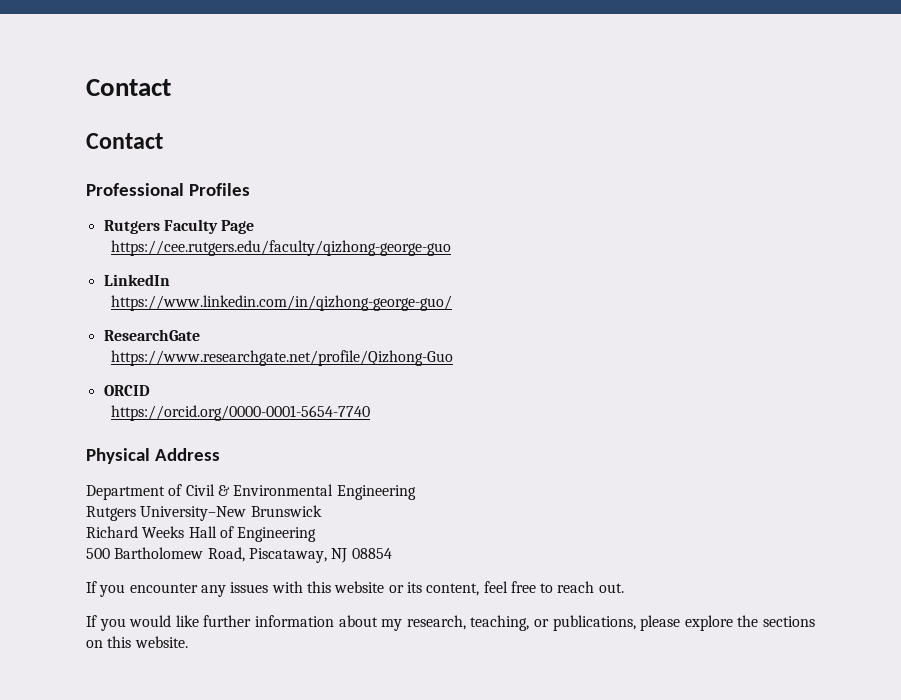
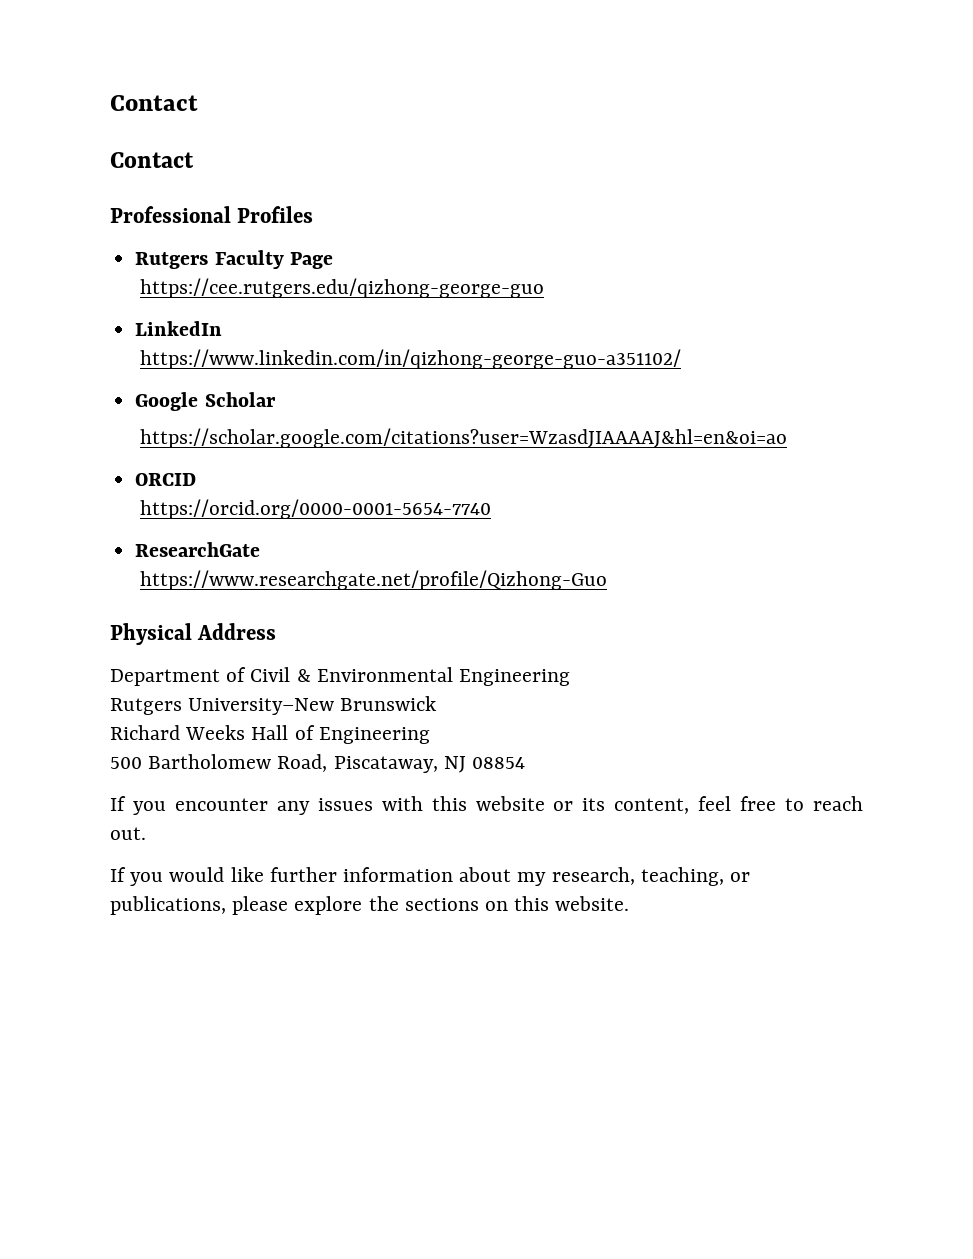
- https://cee.rutgers.edu/faculty/qizhong-george-guo
+ https://cee.rutgers.edu/qizhong-george-guo
- https://www.linkedin.com/in/qizhong-george-guo/
+ https://www.linkedin.com/in/qizhong-george-guo-a351102/
+ Google Scholar
+ https://scholar.google.com/citations?user=WzasdJIAAAAJ&hl=en&oi=ao
+ ORCID
+ https://orcid.org/0000-0001-5654-7740
- ORCID
- https://orcid.org/0000-0001-5654-7740

